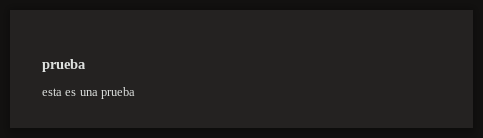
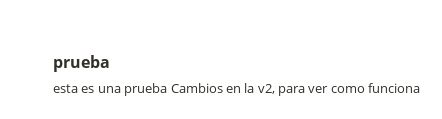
- esta es una prueba
+ esta es una prueba Cambios en la v2, para ver como funciona

